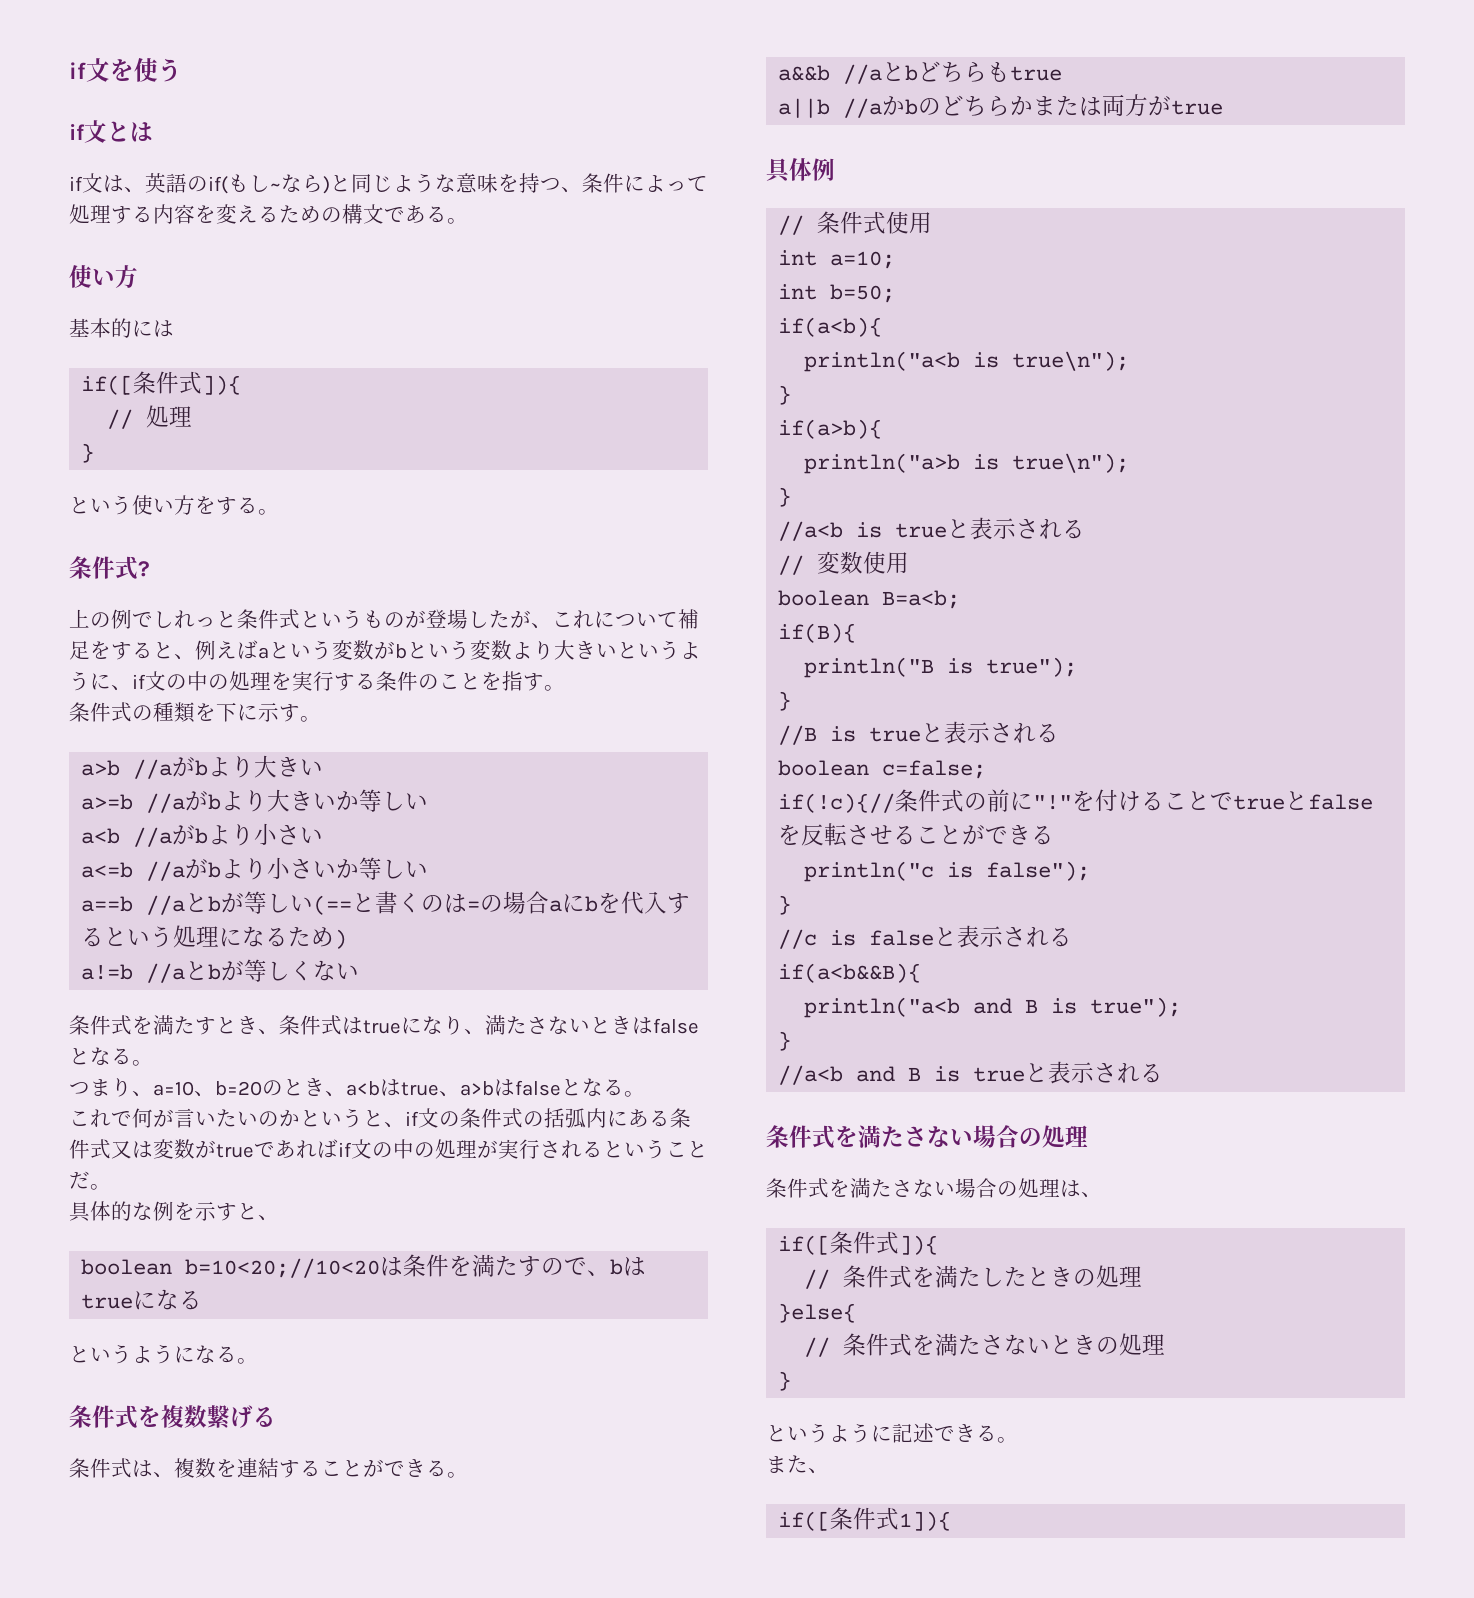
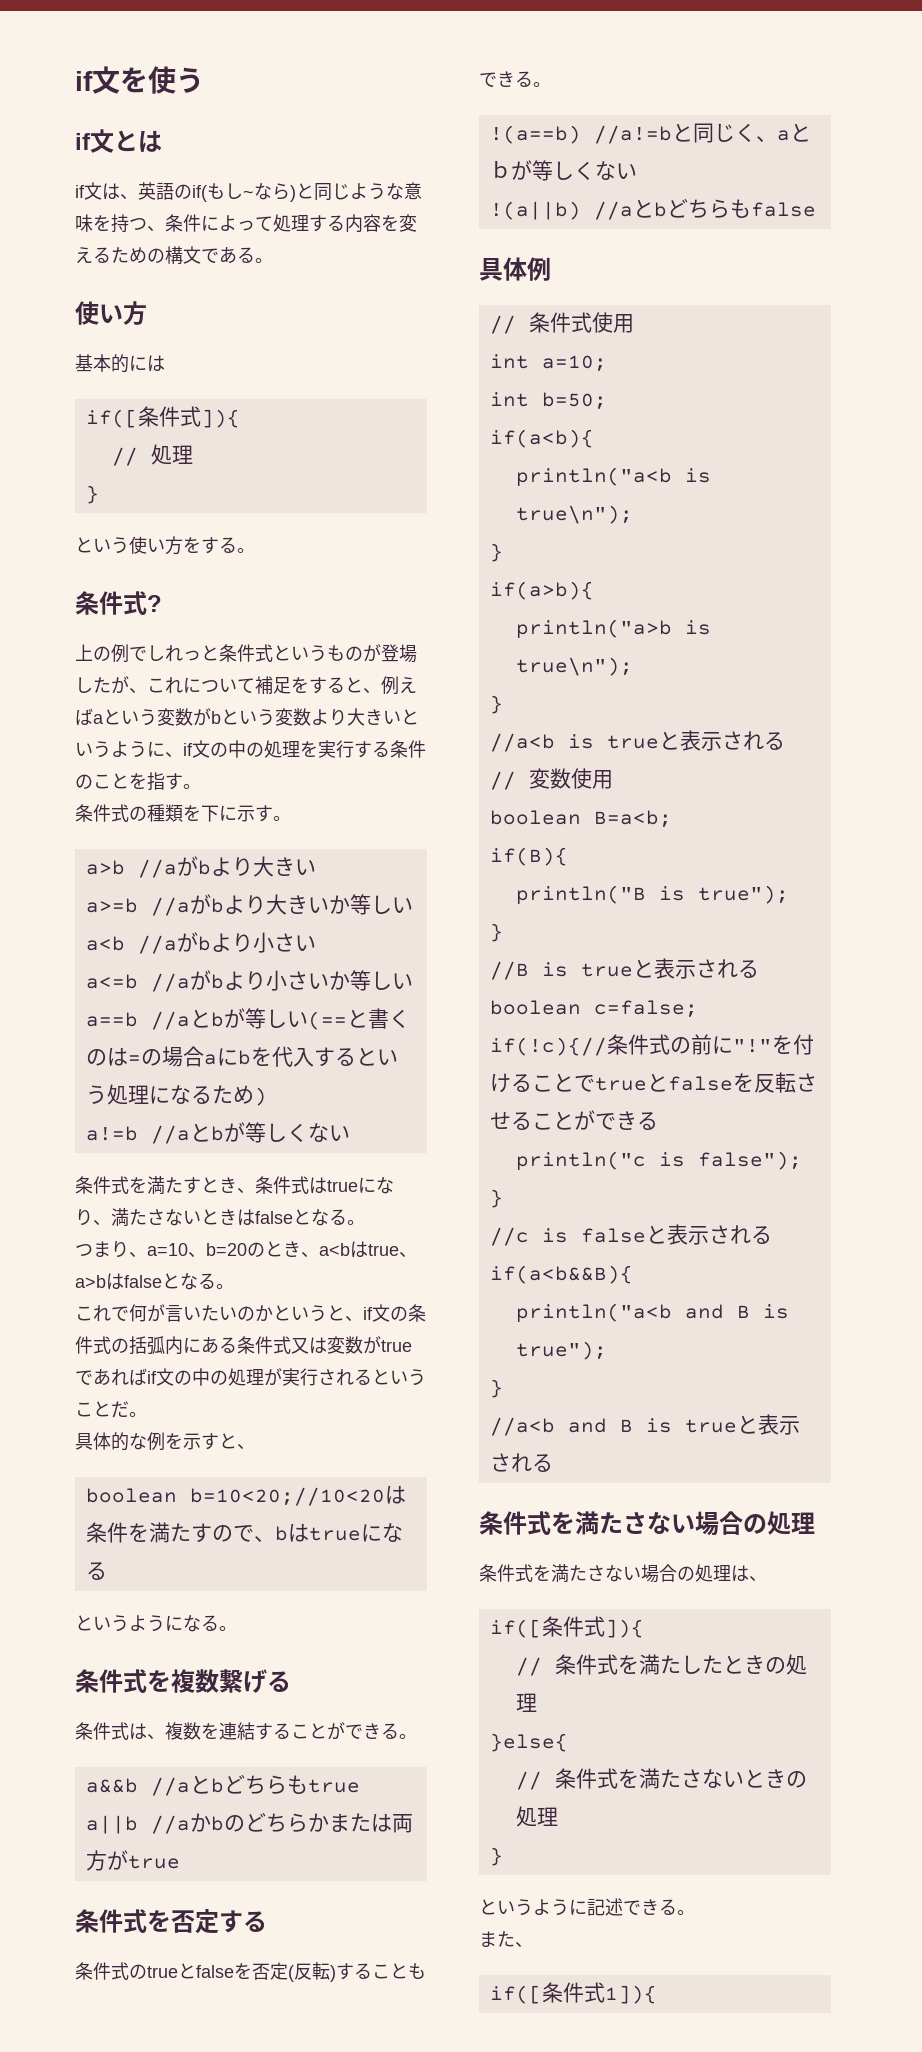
+ 条件式を否定する
+ 条件式のtrueとfalseを否定(反転)することもできる。
+ !(a==b) //a!=bと同じく、aとｂが等しくない
+ !(a||b) //aとbどちらもfalse

